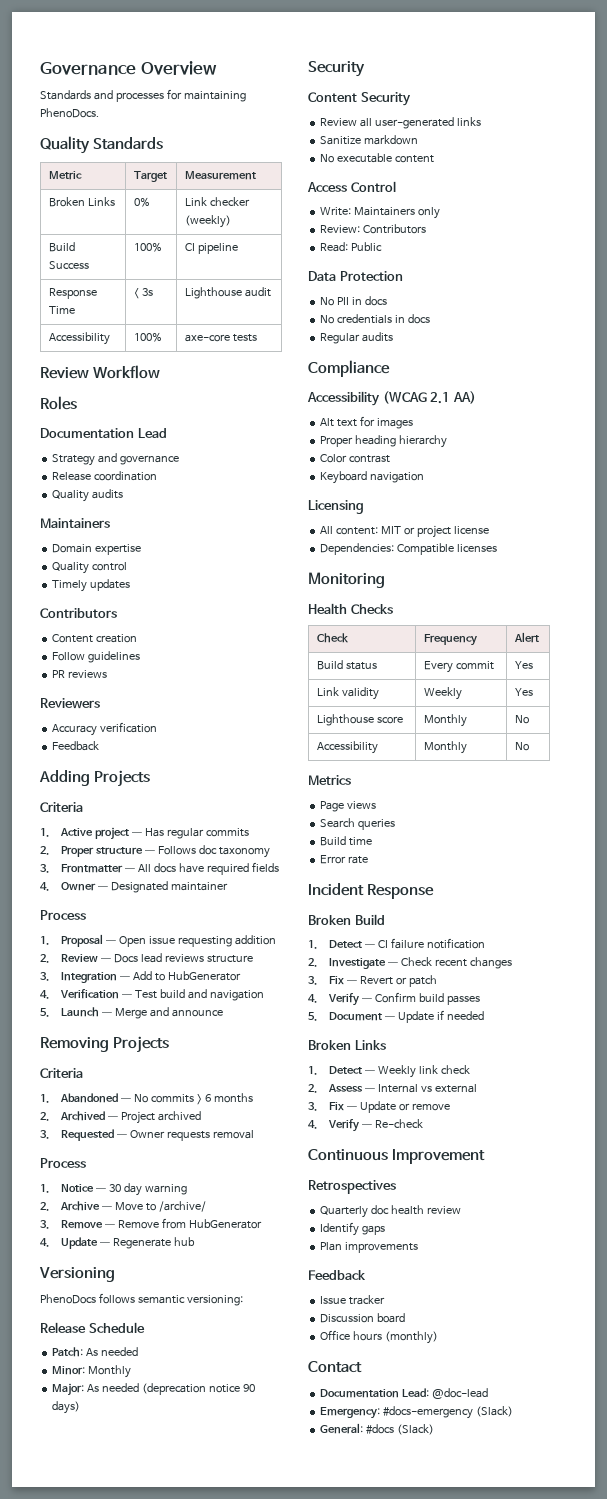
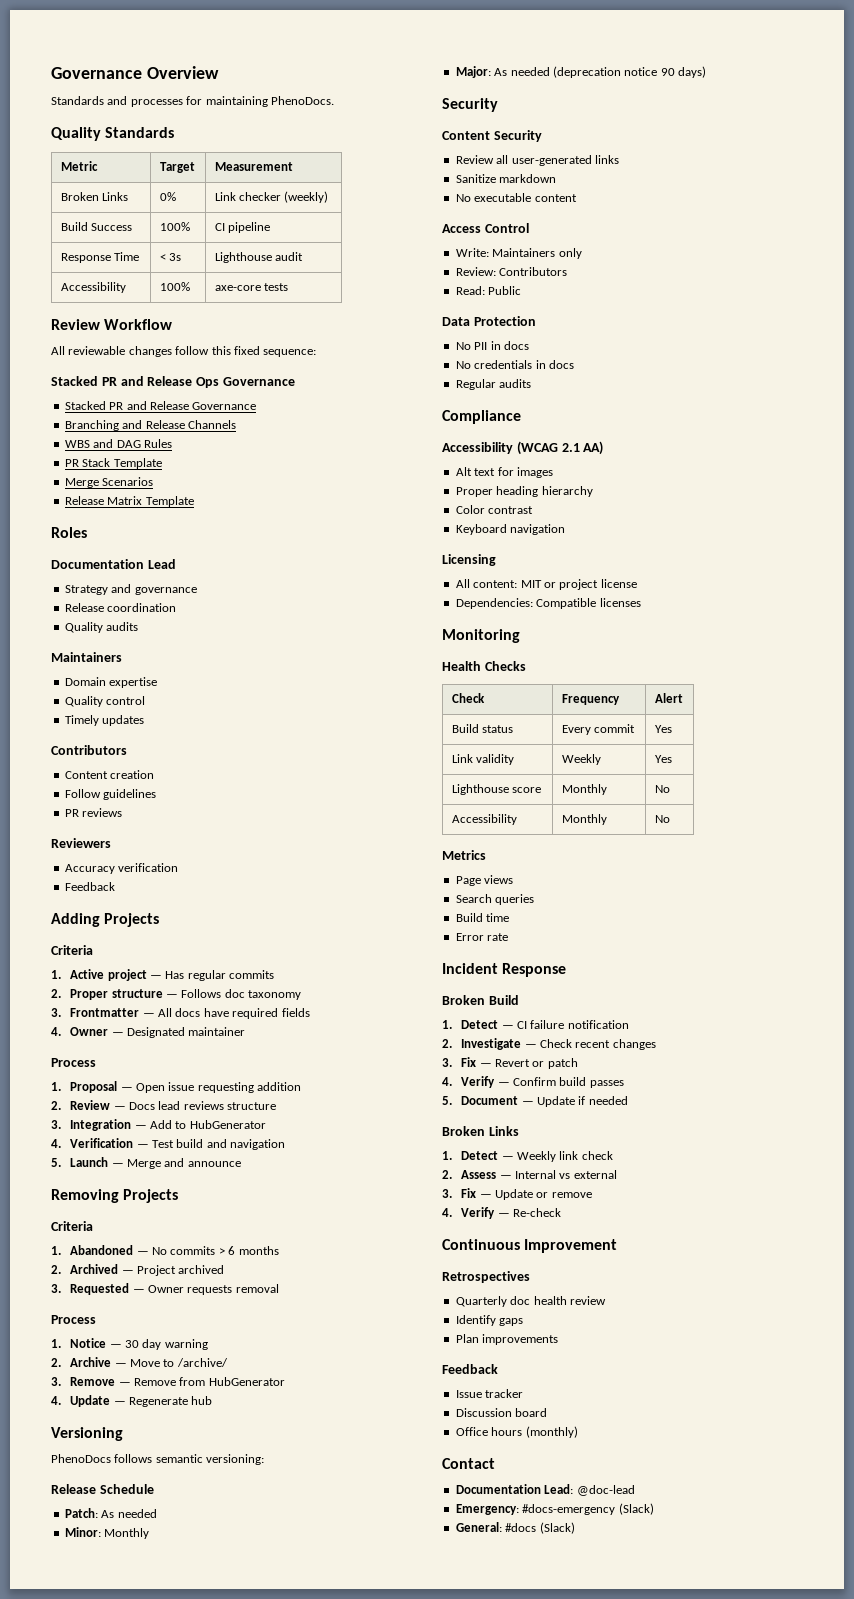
+ All reviewable changes follow this fixed sequence:
+ Stacked PR and Release Ops Governance
+ Stacked PR and Release Governance
+ Branching and Release Channels
+ WBS and DAG Rules
+ PR Stack Template
+ Merge Scenarios
+ Release Matrix Template

